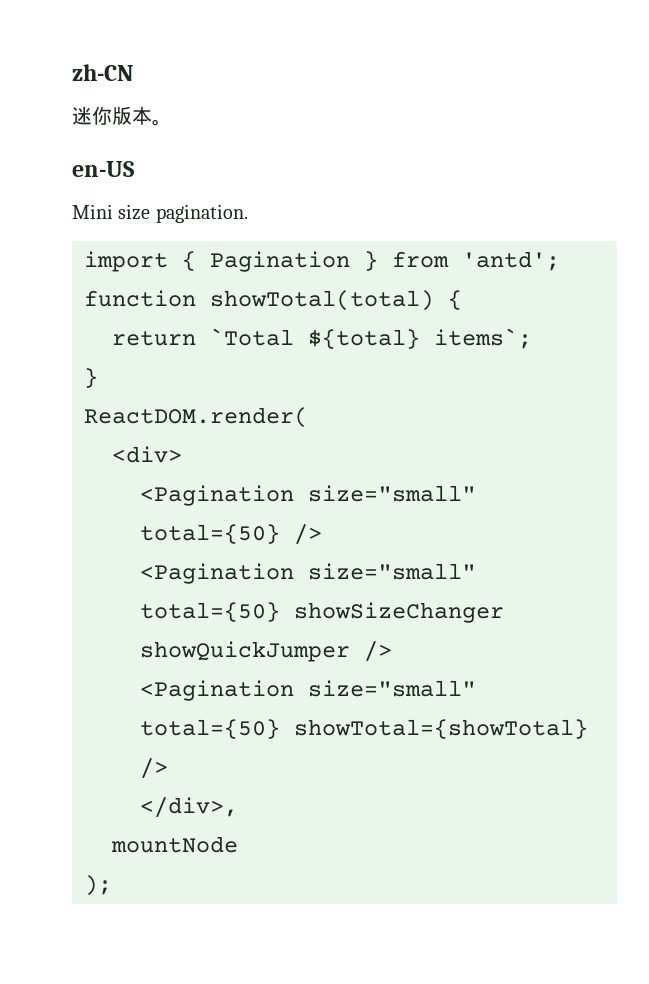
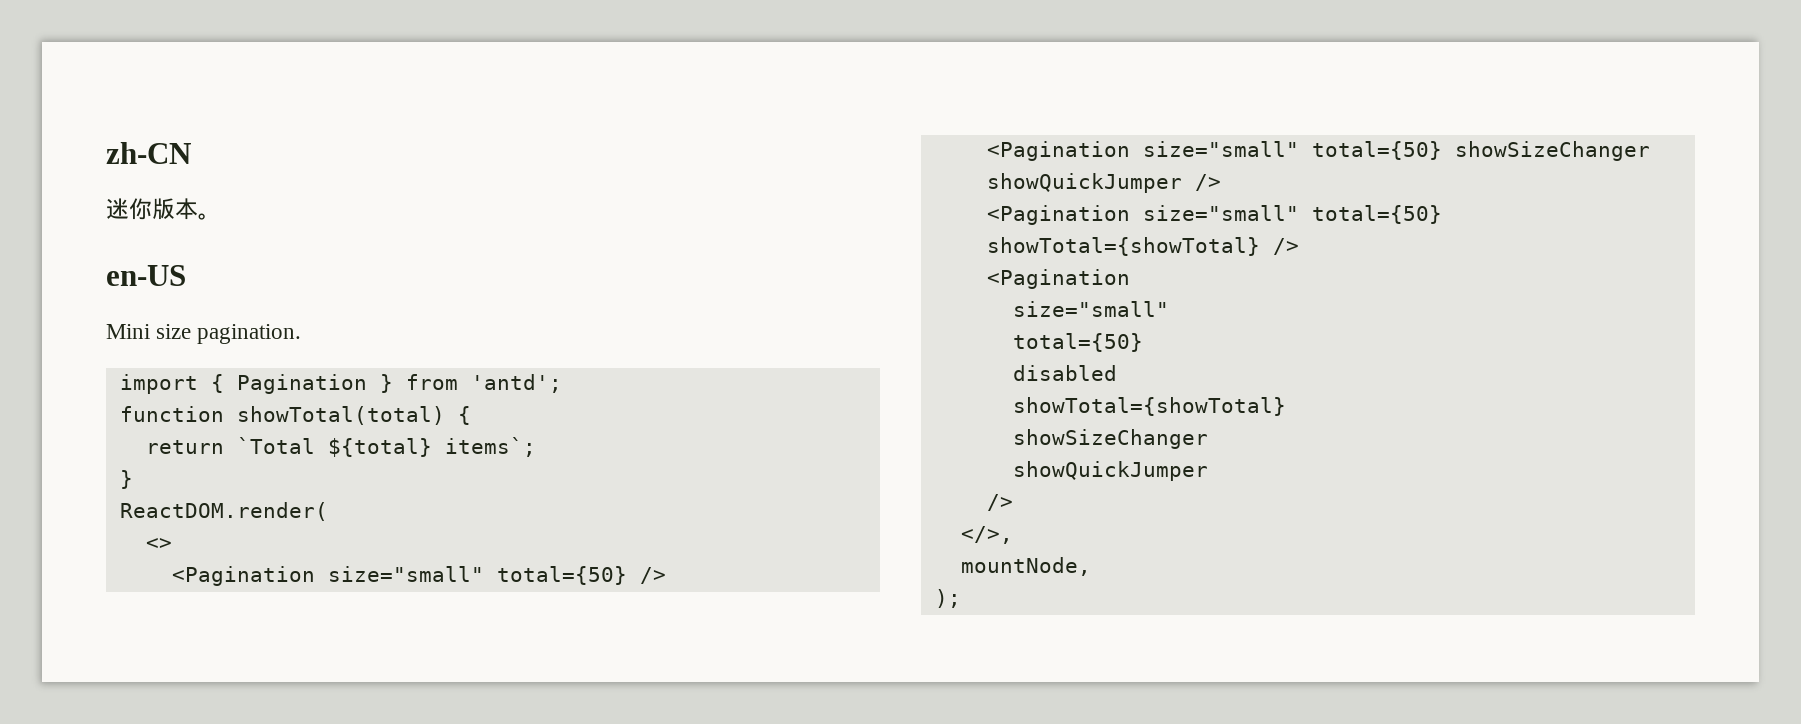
- <div>
+ <>
  <Pagination size="small" total={50} showTotal={showTotal} />
- </div>,
- mountNode
+ <Pagination
+ size="small"
+ total={50}
+ disabled
+ showTotal={showTotal}
+ showSizeChanger
+ showQuickJumper
+ />
+ </>,
+ mountNode,

